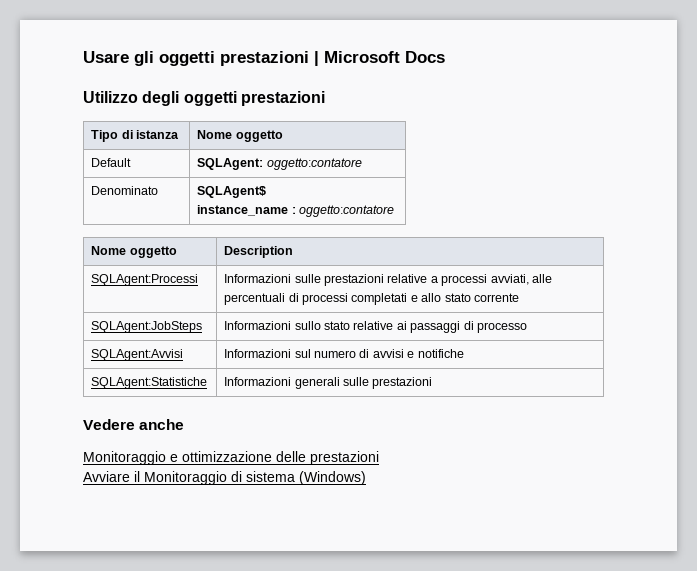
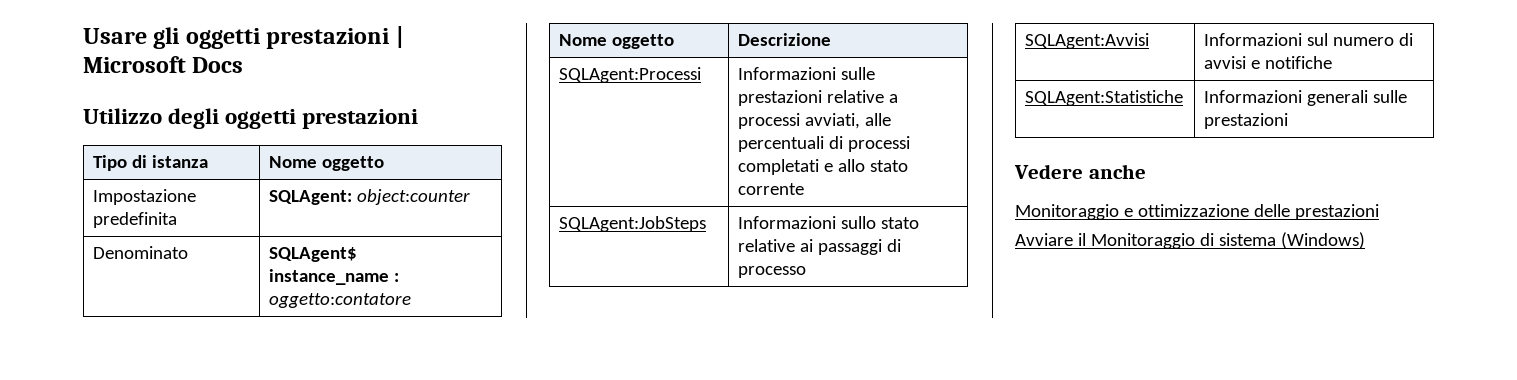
- Default | SQLAgent: oggetto:contatore
+ Impostazione predefinita | SQLAgent: object:counter
- Nome oggetto | Description
+ Nome oggetto | Descrizione

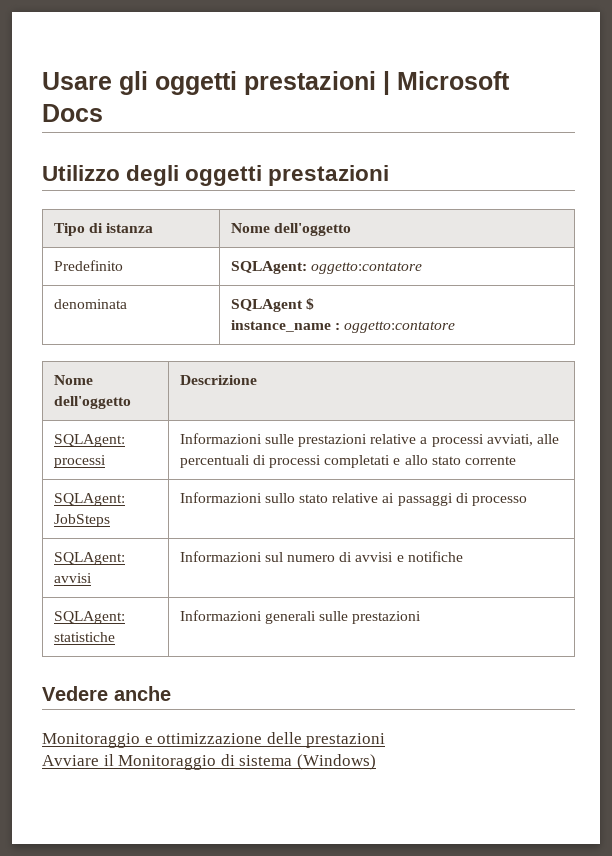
- Tipo di istanza | Nome oggetto
- Impostazione predefinita | SQLAgent: object:counter
- Denominato | SQLAgent$
+ Tipo di istanza | Nome dell'oggetto
+ Predefinito | SQLAgent: oggetto:contatore
+ denominata | SQLAgent $
- Nome oggetto | Descrizione
+ Nome dell'oggetto | Descrizione
- SQLAgent:Processi | Informazioni sulle prestazioni relative a processi avviati, alle percentuali di processi completati e allo stato corrente
+ SQLAgent: processi | Informazioni sulle prestazioni relative a processi avviati, alle percentuali di processi completati e allo stato corrente
- SQLAgent:JobSteps | Informazioni sullo stato relative ai passaggi di processo
+ SQLAgent: JobSteps | Informazioni sullo stato relative ai passaggi di processo
- SQLAgent:Avvisi | Informazioni sul numero di avvisi e notifiche
+ SQLAgent: avvisi | Informazioni sul numero di avvisi e notifiche
- SQLAgent:Statistiche | Informazioni generali sulle prestazioni
+ SQLAgent: statistiche | Informazioni generali sulle prestazioni

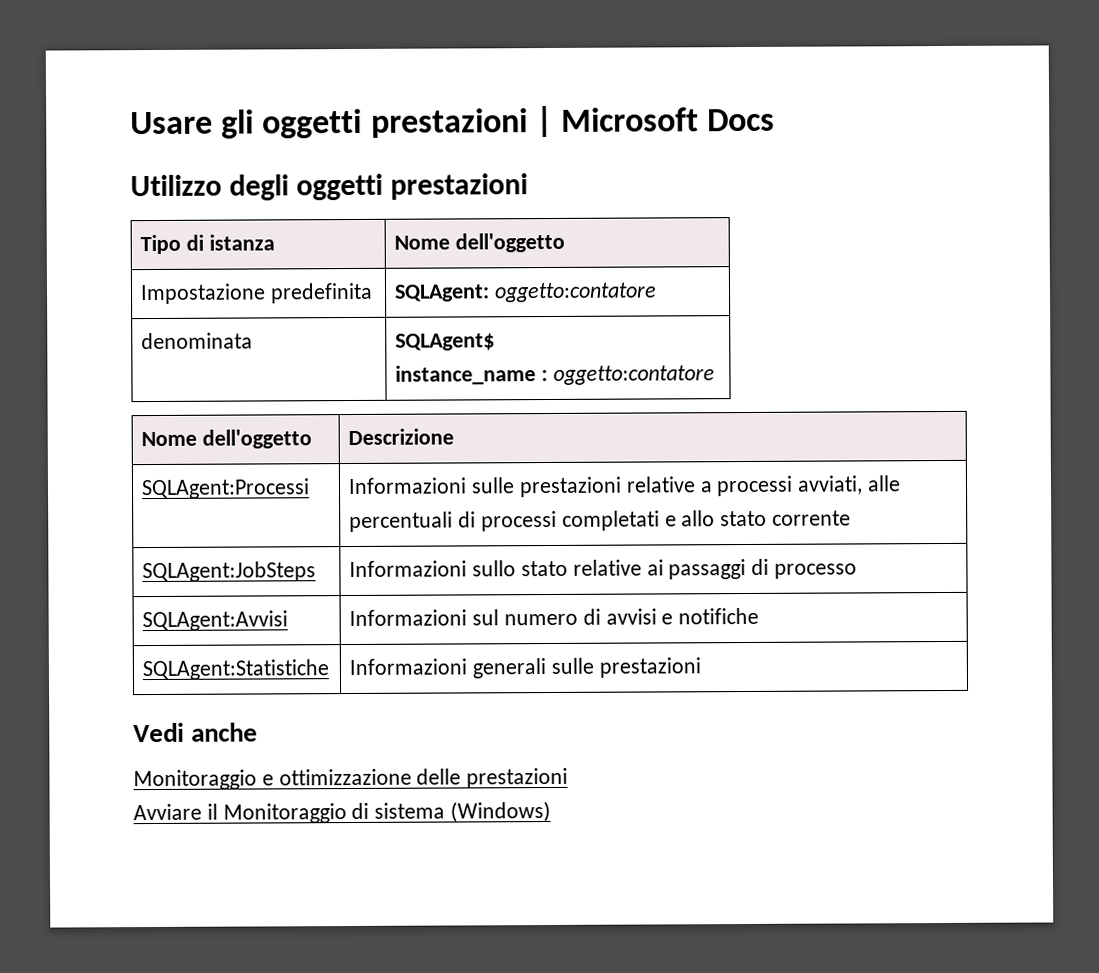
- Predefinito | SQLAgent: oggetto:contatore
+ Impostazione predefinita | SQLAgent: oggetto:contatore
- denominata | SQLAgent $
+ denominata | SQLAgent$
- SQLAgent: processi | Informazioni sulle prestazioni relative a processi avviati, alle percentuali di processi completati e allo stato corrente
+ SQLAgent:Processi | Informazioni sulle prestazioni relative a processi avviati, alle percentuali di processi completati e allo stato corrente
- SQLAgent: JobSteps | Informazioni sullo stato relative ai passaggi di processo
+ SQLAgent:JobSteps | Informazioni sullo stato relative ai passaggi di processo
- SQLAgent: avvisi | Informazioni sul numero di avvisi e notifiche
+ SQLAgent:Avvisi | Informazioni sul numero di avvisi e notifiche
- SQLAgent: statistiche | Informazioni generali sulle prestazioni
+ SQLAgent:Statistiche | Informazioni generali sulle prestazioni
- Vedere anche
+ Vedi anche

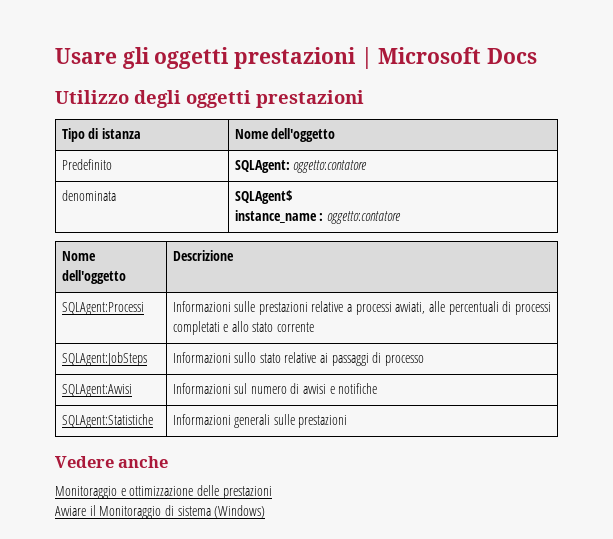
- Impostazione predefinita | SQLAgent: oggetto:contatore
+ Predefinito | SQLAgent: oggetto:contatore
- Vedi anche
+ Vedere anche

